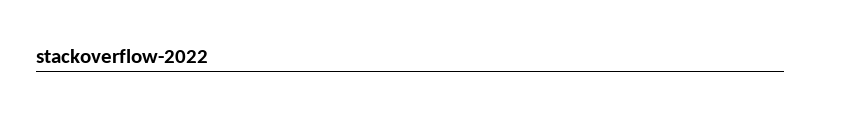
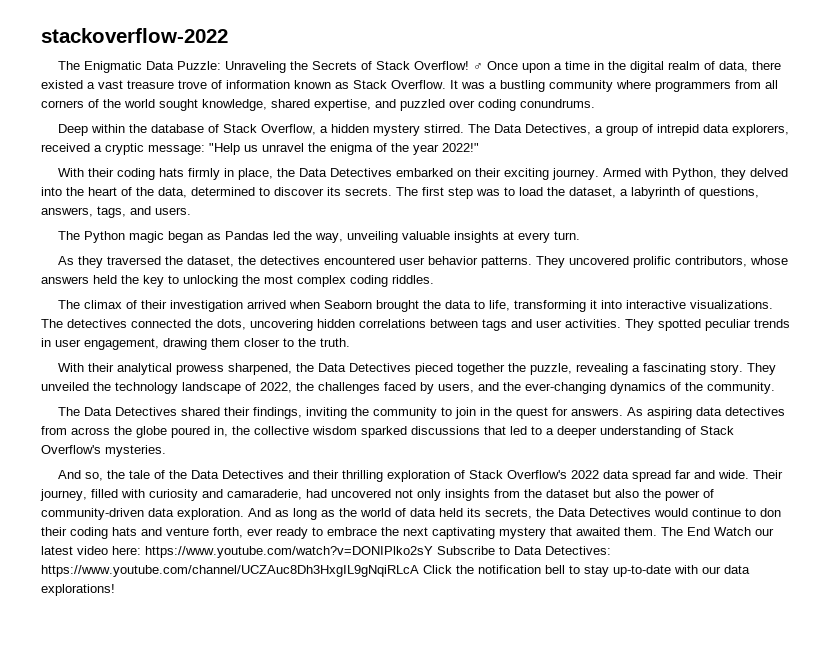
+ The Enigmatic Data Puzzle: Unraveling the Secrets of Stack Overflow! ♂ Once upon a time in the digital realm of data, there existed a vast treasure trove of information known as Stack Overflow. It was a bustling community where programmers from all corners of the world sought knowledge, shared expertise, and puzzled over coding conundrums.
+ Deep within the database of Stack Overflow, a hidden mystery stirred. The Data Detectives, a group of intrepid data explorers, received a cryptic message: "Help us unravel the enigma of the year 2022!"
+ With their coding hats firmly in place, the Data Detectives embarked on their exciting journey. Armed with Python, they delved into the heart of the data, determined to discover its secrets. The first step was to load the dataset, a labyrinth of questions, answers, tags, and users.
+ The Python magic began as Pandas led the way, unveiling valuable insights at every turn.
+ As they traversed the dataset, the detectives encountered user behavior patterns. They uncovered prolific contributors, whose answers held the key to unlocking the most complex coding riddles.
+ The climax of their investigation arrived when Seaborn brought the data to life, transforming it into interactive visualizations. The detectives connected the dots, uncovering hidden correlations between tags and user activities. They spotted peculiar trends in user engagement, drawing them closer to the truth.
+ With their analytical prowess sharpened, the Data Detectives pieced together the puzzle, revealing a fascinating story. They unveiled the technology landscape of 2022, the challenges faced by users, and the ever-changing dynamics of the community.
+ The Data Detectives shared their findings, inviting the community to join in the quest for answers. As aspiring data detectives from across the globe poured in, the collective wisdom sparked discussions that led to a deeper understanding of Stack Overflow's mysteries.
+ And so, the tale of the Data Detectives and their thrilling exploration of Stack Overflow's 2022 data spread far and wide. Their journey, filled with curiosity and camaraderie, had uncovered not only insights from the dataset but also the power of community-driven data exploration. And as long as the world of data held its secrets, the Data Detectives would continue to don their coding hats and venture forth, ever ready to embrace the next captivating mystery that awaited them. The End Watch our latest video here: https://www.youtube.com/watch?v=DONIPlko2sY Subscribe to Data Detectives: https://www.youtube.com/channel/UCZAuc8Dh3HxgIL9gNqiRLcA Click the notification bell to stay up-to-date with our data explorations!

